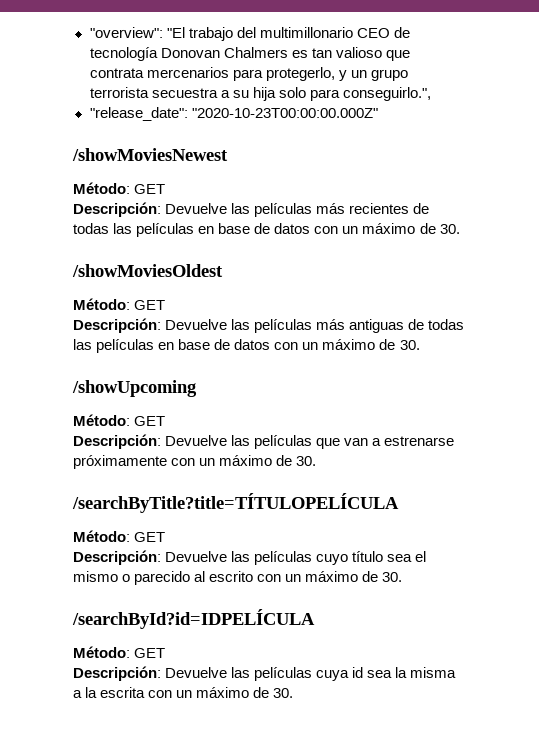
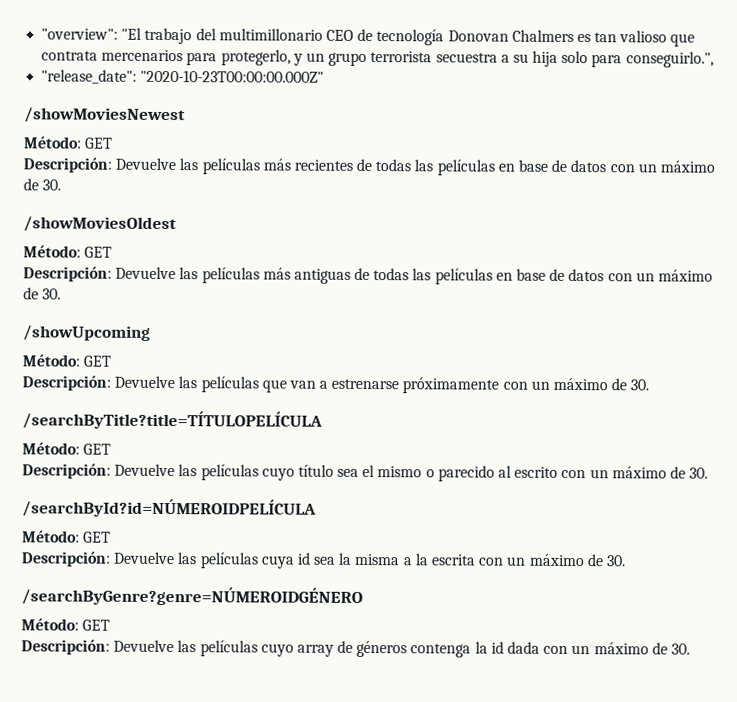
- /searchById?id=IDPELÍCULA
+ /searchById?id=NÚMEROIDPELÍCULA
+ /searchByGenre?genre=NÚMEROIDGÉNERO
+ Método: GET
+ Descripción: Devuelve las películas cuyo array de géneros contenga la id dada con un máximo de 30.

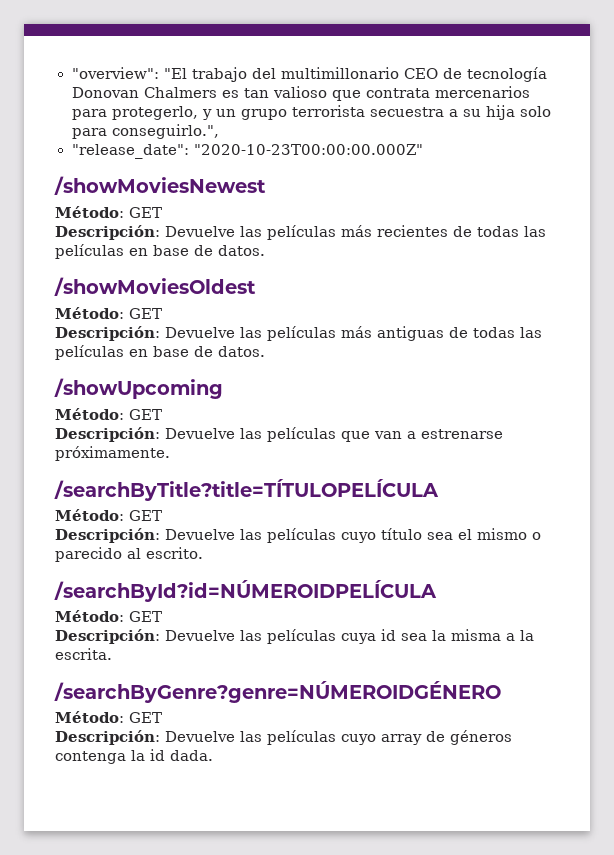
- Descripción: Devuelve las películas más recientes de todas las películas en base de datos con un máximo de 30.
+ Descripción: Devuelve las películas más recientes de todas las películas en base de datos.
- Descripción: Devuelve las películas más antiguas de todas las películas en base de datos con un máximo de 30.
+ Descripción: Devuelve las películas más antiguas de todas las películas en base de datos.
- Descripción: Devuelve las películas que van a estrenarse próximamente con un máximo de 30.
+ Descripción: Devuelve las películas que van a estrenarse próximamente.
- Descripción: Devuelve las películas cuyo título sea el mismo o parecido al escrito con un máximo de 30.
+ Descripción: Devuelve las películas cuyo título sea el mismo o parecido al escrito.
- Descripción: Devuelve las películas cuya id sea la misma a la escrita con un máximo de 30.
+ Descripción: Devuelve las películas cuya id sea la misma a la escrita.
- Descripción: Devuelve las películas cuyo array de géneros contenga la id dada con un máximo de 30.
+ Descripción: Devuelve las películas cuyo array de géneros contenga la id dada.

